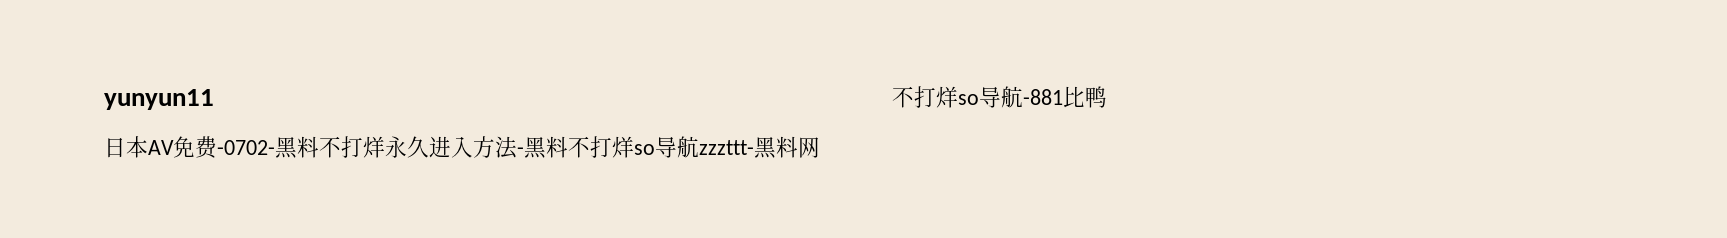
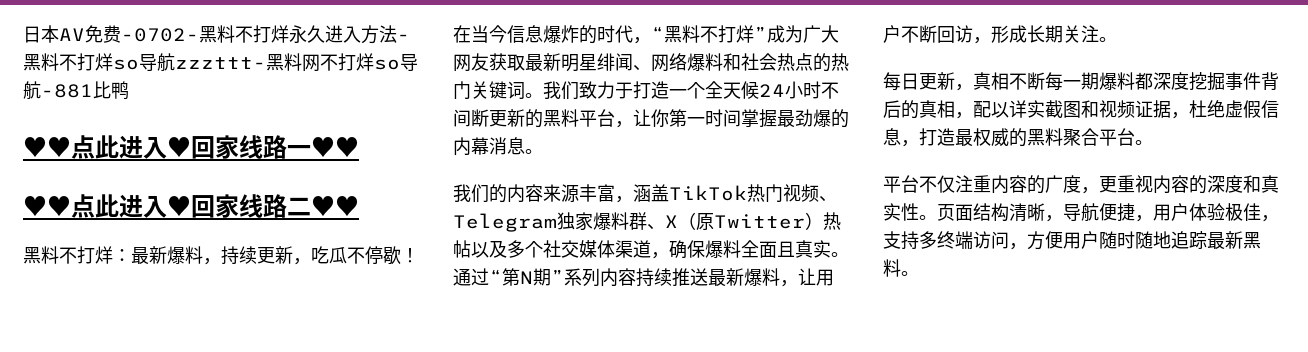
- yunyun11
+ ♥♥点此进入♥回家线路一♥♥
+ ♥♥点此进入♥回家线路二♥♥
+ 黑料不打烊：最新爆料，持续更新，吃瓜不停歇！在当今信息爆炸的时代，“黑料不打烊”成为广大网友获取最新明星绯闻、网络爆料和社会热点的热门关键词。我们致力于打造一个全天候24小时不间断更新的黑料平台，让你第一时间掌握最劲爆的内幕消息。
+ 我们的内容来源丰富，涵盖TikTok热门视频、Telegram独家爆料群、X（原Twitter）热帖以及多个社交媒体渠道，确保爆料全面且真实。通过“第N期”系列内容持续推送最新爆料，让用户不断回访，形成长期关注。
+ 每日更新，真相不断每一期爆料都深度挖掘事件背后的真相，配以详实截图和视频证据，杜绝虚假信息，打造最权威的黑料聚合平台。
+ 平台不仅注重内容的广度，更重视内容的深度和真实性。页面结构清晰，导航便捷，用户体验极佳，支持多终端访问，方便用户随时随地追踪最新黑料。

